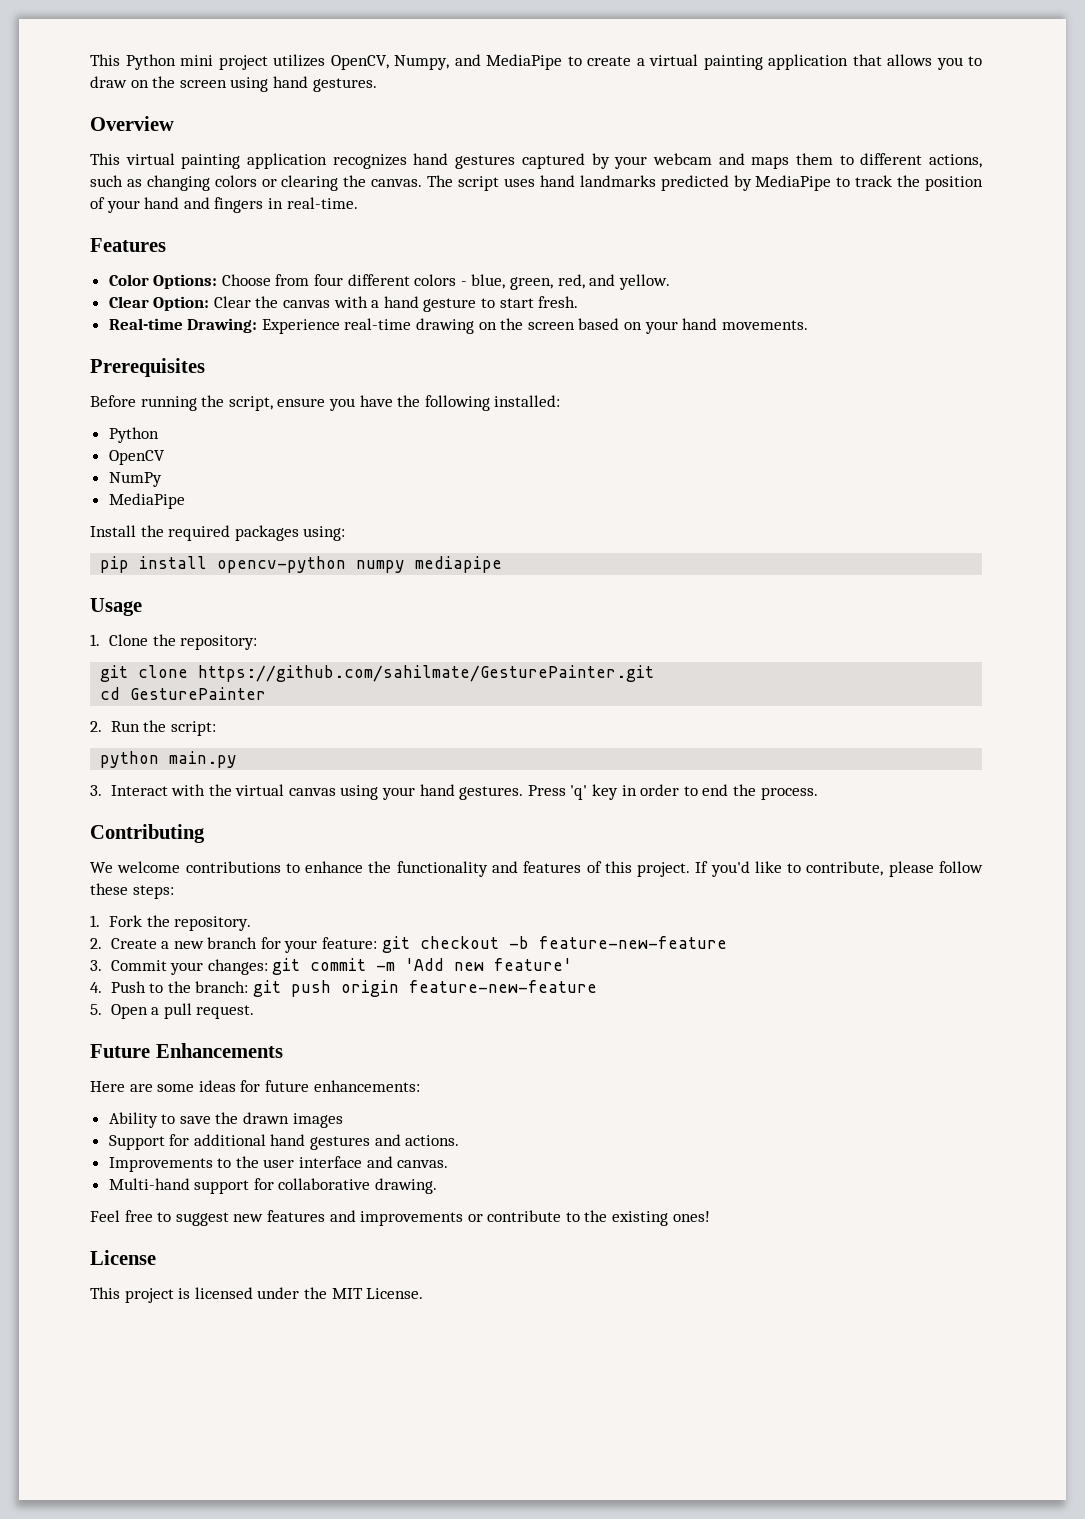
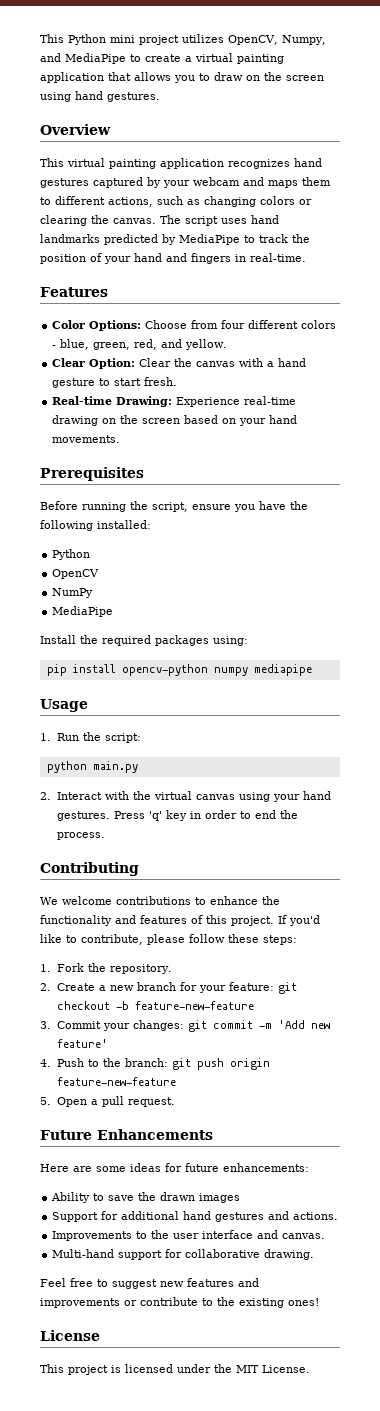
- 1. Clone the repository:
- git clone https://github.com/sahilmate/GesturePainter.git
- cd GesturePainter
- 2. Run the script:
+ 1. Run the script:
- 3. Interact with the virtual canvas using your hand gestures.
+ 2. Interact with the virtual canvas using your hand gestures.

